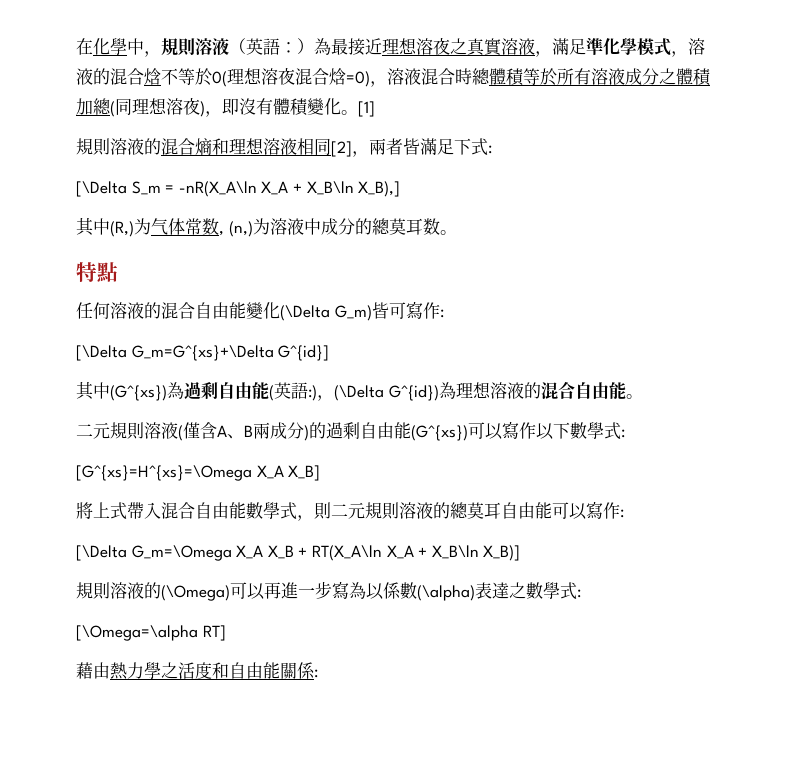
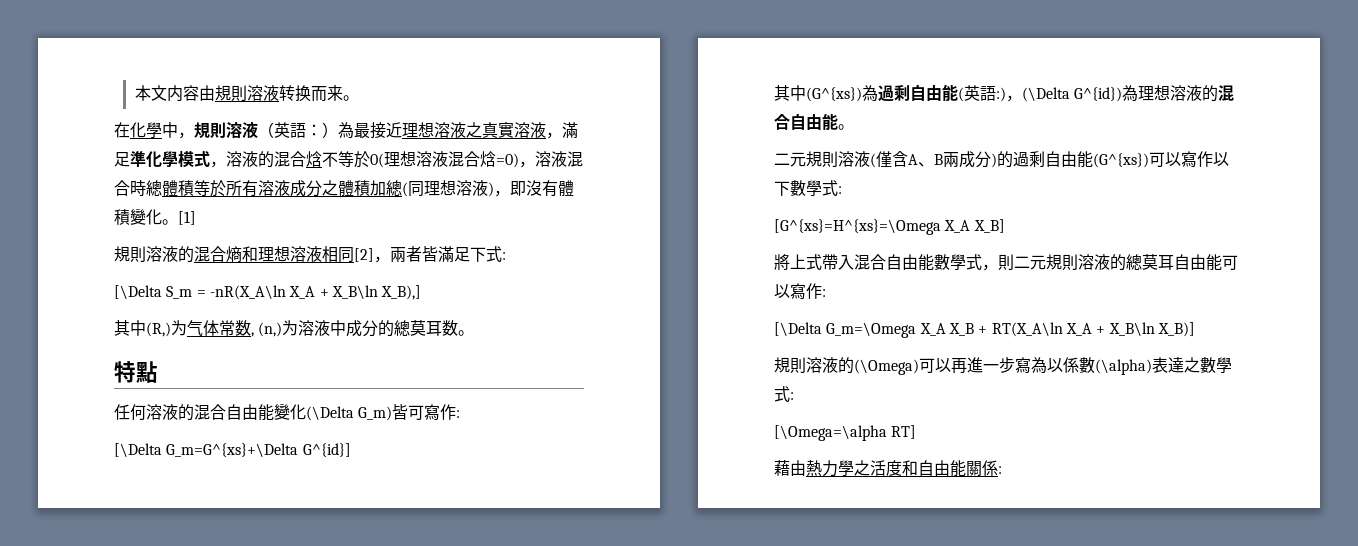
+ 本文内容由規則溶液转换而来。
- 在化學中，規則溶液（英語：）為最接近理想溶夜之真實溶液，滿足準化學模式，溶液的混合焓不等於0(理想溶夜混合焓=0)，溶液混合時總體積等於所有溶液成分之體積加總(同理想溶夜)，即沒有體積變化。
+ 在化學中，規則溶液（英語：）為最接近理想溶液之真實溶液，滿足準化學模式，溶液的混合焓不等於0(理想溶液混合焓=0)，溶液混合時總體積等於所有溶液成分之體積加總(同理想溶液)，即沒有體積變化。

